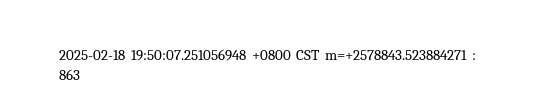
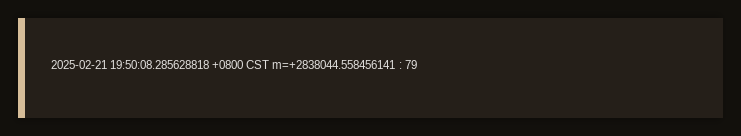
- 2025-02-18 19:50:07.251056948 +0800 CST m=+2578843.523884271 : 863
+ 2025-02-21 19:50:08.285628818 +0800 CST m=+2838044.558456141 : 79

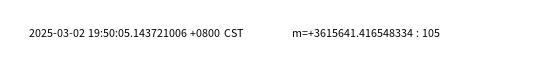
- 2025-02-21 19:50:08.285628818 +0800 CST m=+2838044.558456141 : 79
+ 2025-03-02 19:50:05.143721006 +0800 CST m=+3615641.416548334 : 105

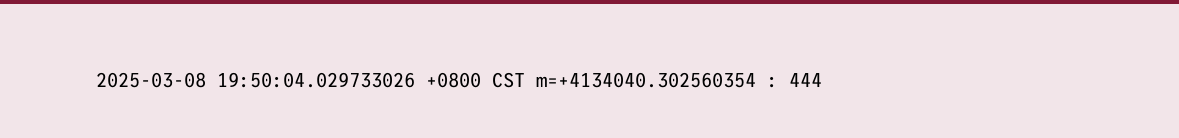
- 2025-03-02 19:50:05.143721006 +0800 CST m=+3615641.416548334 : 105
+ 2025-03-08 19:50:04.029733026 +0800 CST m=+4134040.302560354 : 444

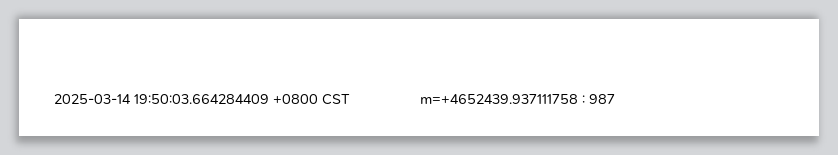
- 2025-03-08 19:50:04.029733026 +0800 CST m=+4134040.302560354 : 444
+ 2025-03-14 19:50:03.664284409 +0800 CST m=+4652439.937111758 : 987

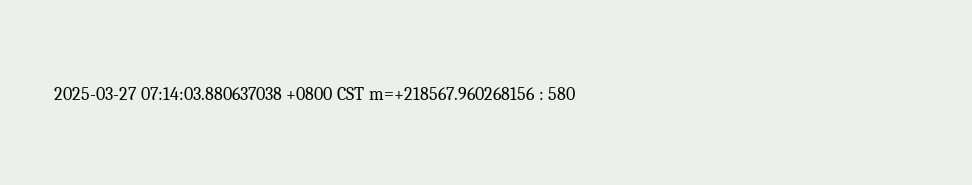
- 2025-03-14 19:50:03.664284409 +0800 CST m=+4652439.937111758 : 987
+ 2025-03-27 07:14:03.880637038 +0800 CST m=+218567.960268156 : 580

